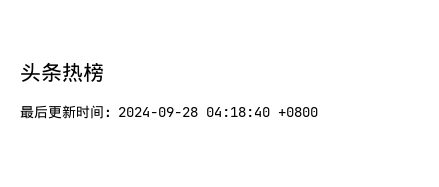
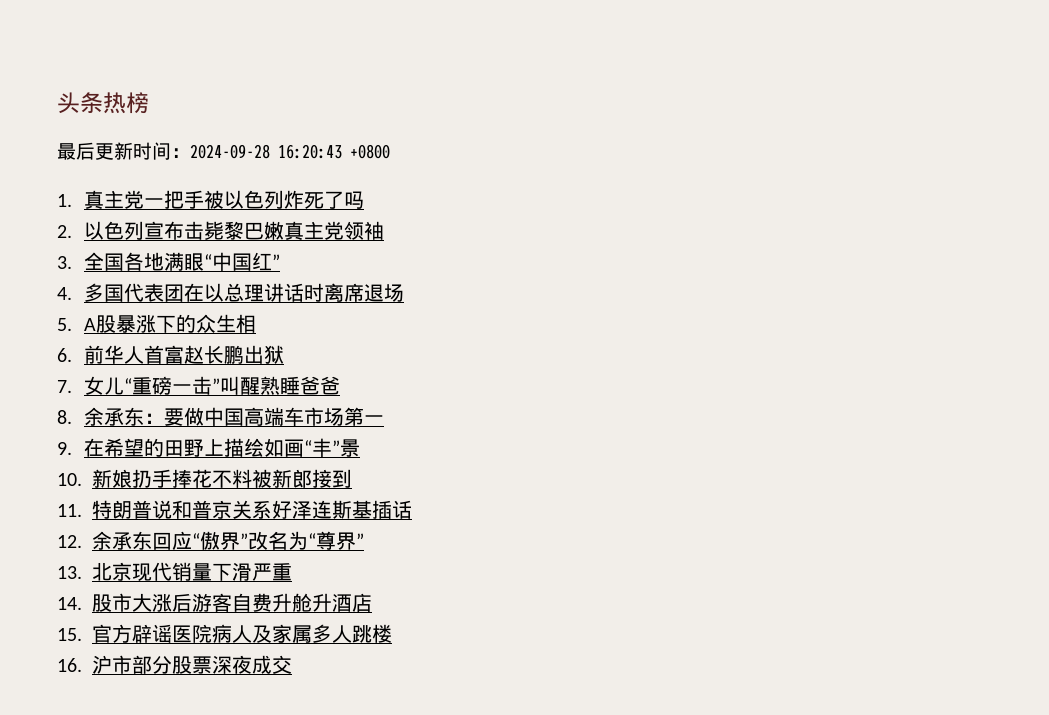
- 最后更新时间：2024-09-28 04:18:40 +0800
+ 最后更新时间：2024-09-28 16:20:43 +0800
+ 1.真主党一把手被以色列炸死了吗
+ 2.以色列宣布击毙黎巴嫩真主党领袖
+ 3.全国各地满眼“中国红”
+ 4.多国代表团在以总理讲话时离席退场
+ 5. A股暴涨下的众生相
+ 6.前华人首富赵长鹏出狱
+ 7.女儿“重磅一击”叫醒熟睡爸爸
+ 8.余承东：要做中国高端车市场第一
+ 9.在希望的田野上描绘如画“丰”景
+ 10.新娘扔手捧花不料被新郎接到
+ 11.特朗普说和普京关系好泽连斯基插话
+ 12.余承东回应“傲界”改名为“尊界”
+ 13.北京现代销量下滑严重
+ 14.股市大涨后游客自费升舱升酒店
+ 15.官方辟谣医院病人及家属多人跳楼
+ 16.沪市部分股票深夜成交

